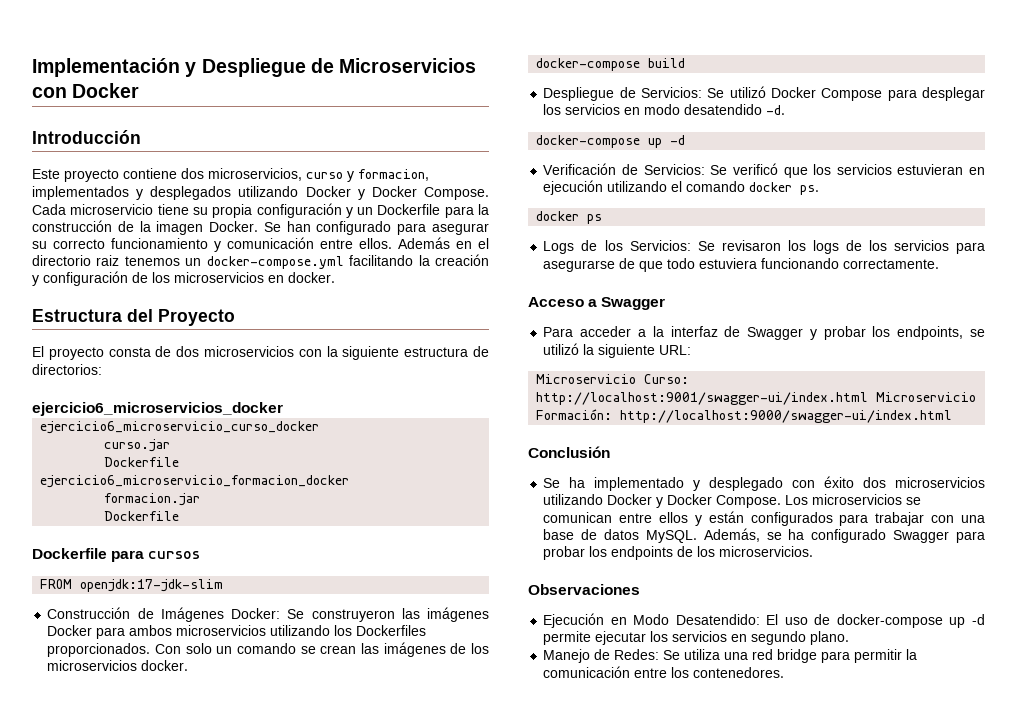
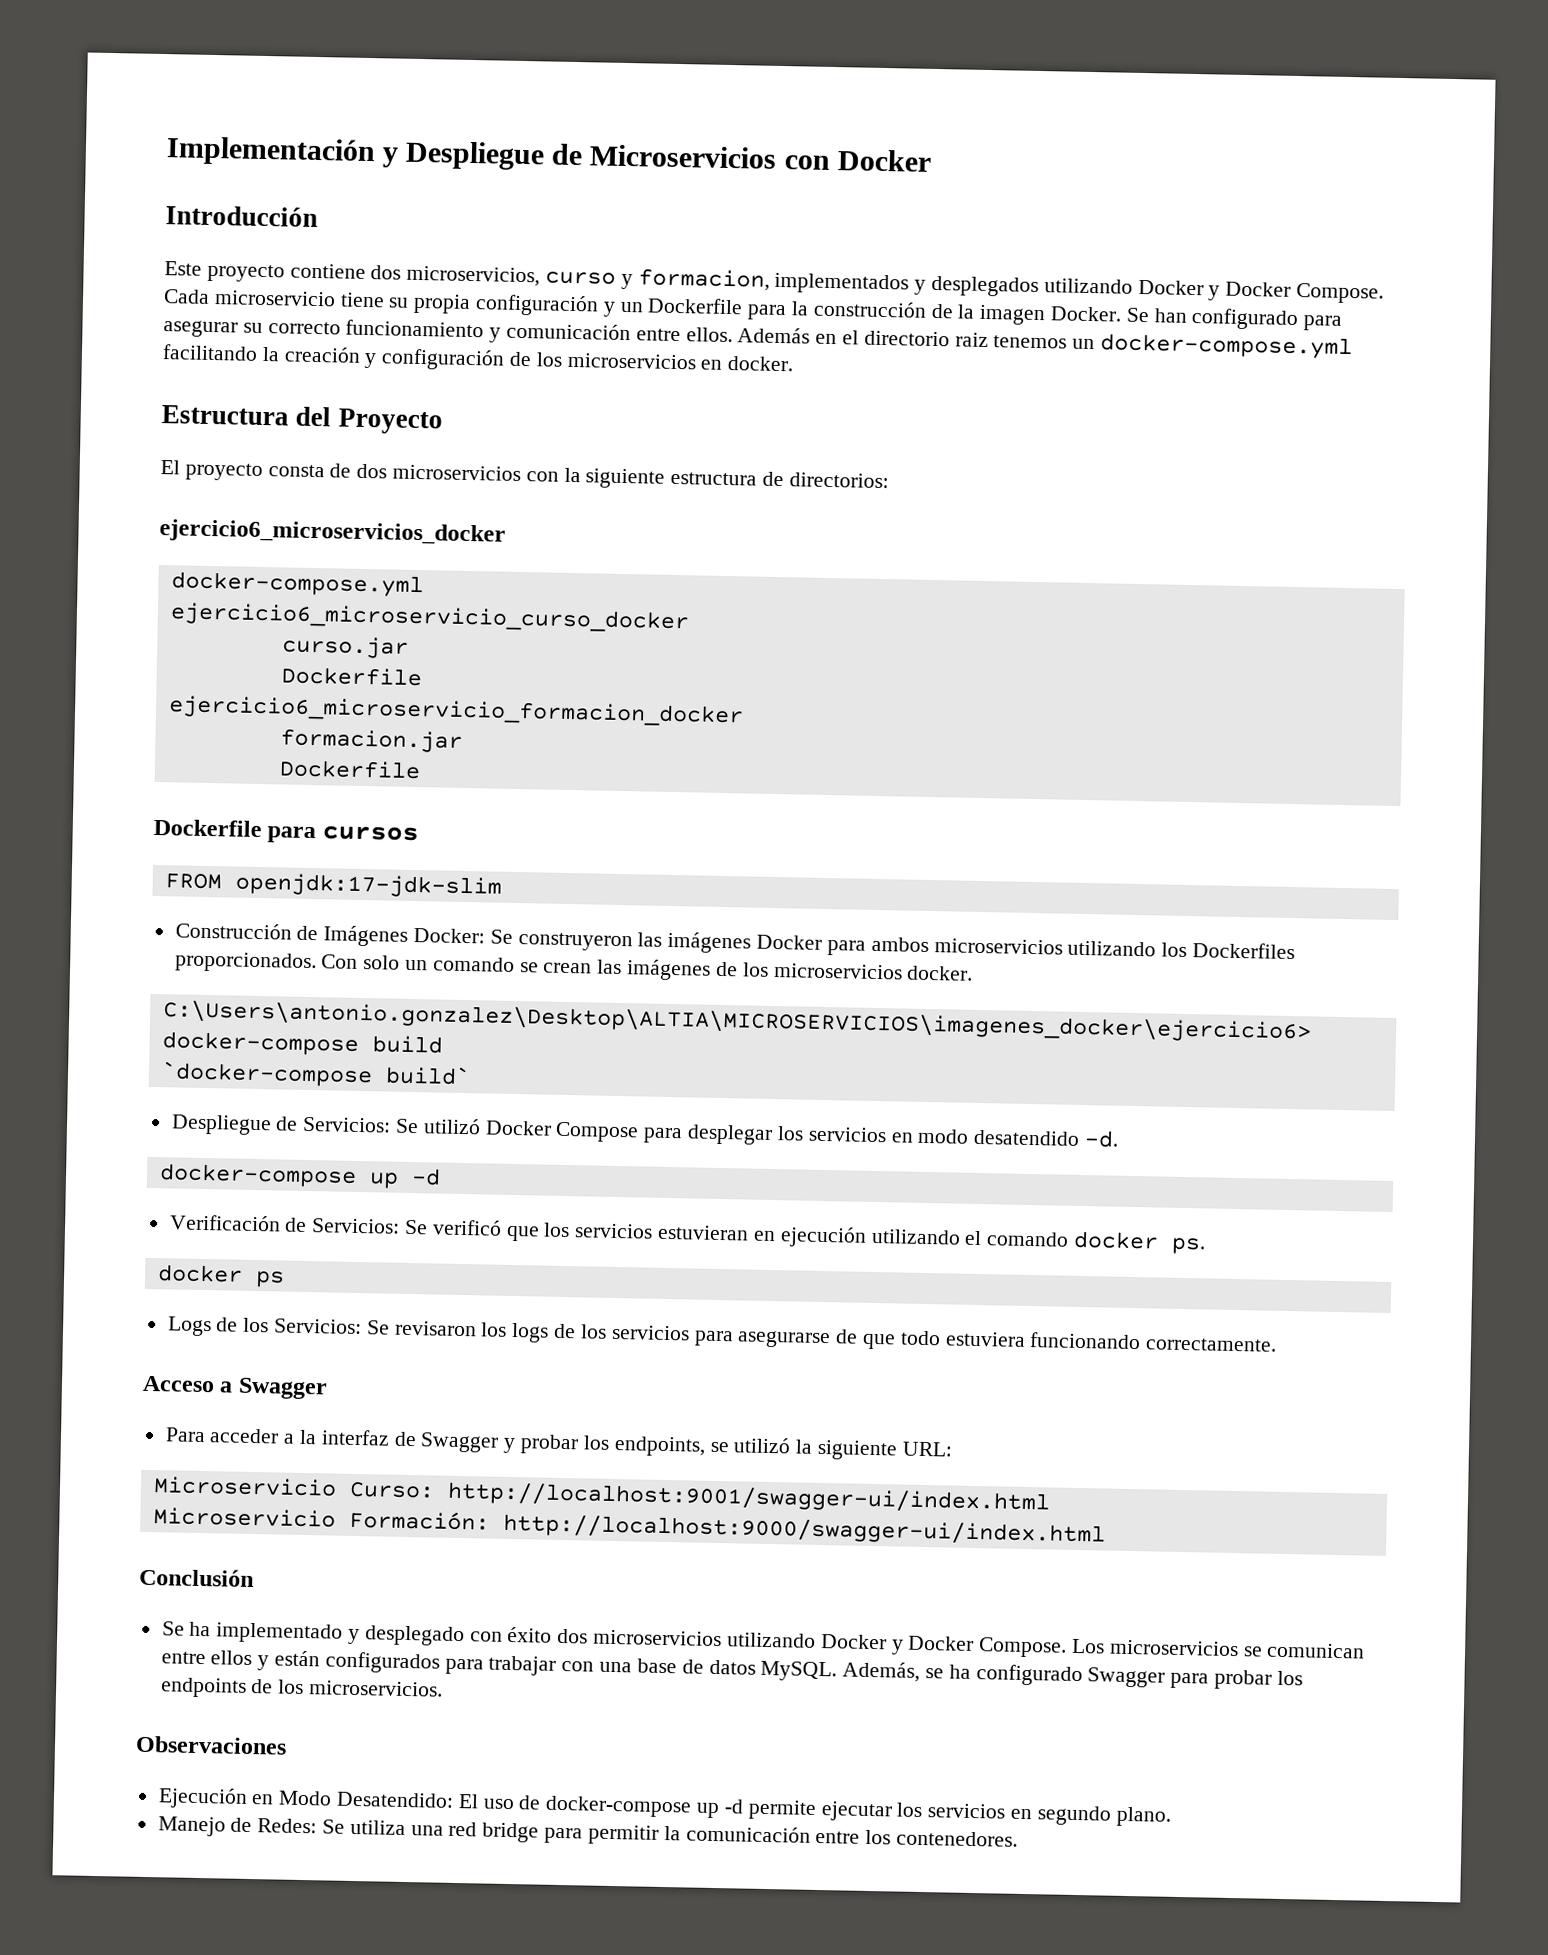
  ejercicio6_microservicios_docker
+ docker-compose.yml
- docker-compose build
+ C:\Users\antonio.gonzalez\Desktop\ALTIA\MICROSERVICIOS\imagenes_docker\ejercicio6> docker-compose build
+ `docker-compose build`
- Microservicio Curso: http://localhost:9001/swagger-ui/index.html Microservicio Formación: http://localhost:9000/swagger-ui/index.html
+ Microservicio Curso: http://localhost:9001/swagger-ui/index.html
+ Microservicio Formación: http://localhost:9000/swagger-ui/index.html

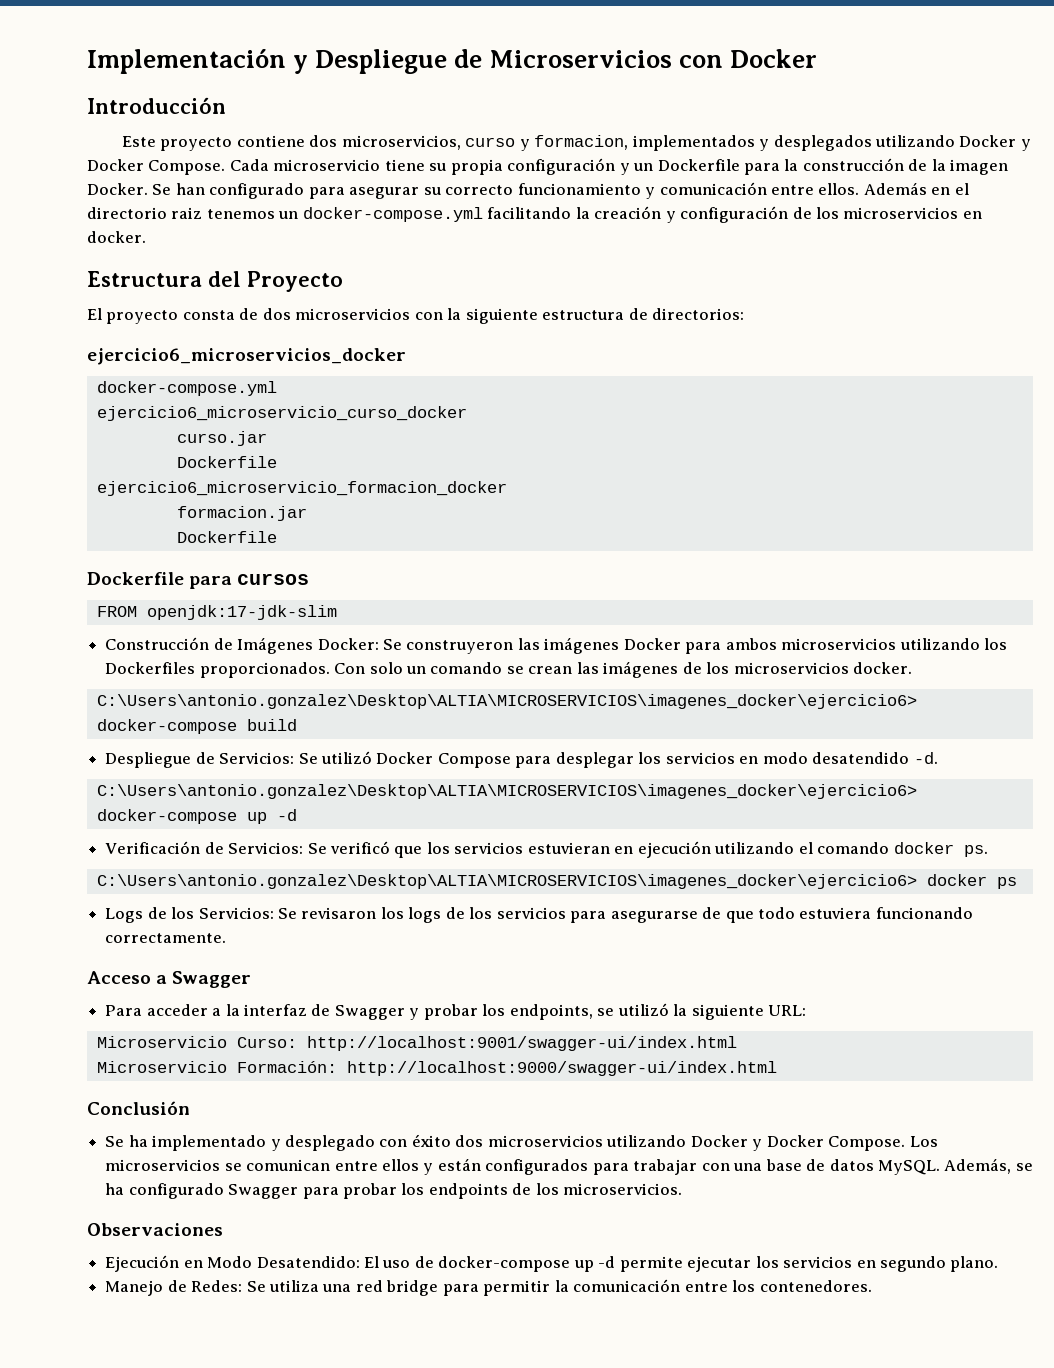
- `docker-compose build`
  Despliegue de Servicios: Se utilizó Docker Compose para desplegar los servicios en modo desatendido -d.
- docker-compose up -d
+ C:\Users\antonio.gonzalez\Desktop\ALTIA\MICROSERVICIOS\imagenes_docker\ejercicio6> docker-compose up -d
- docker ps
+ C:\Users\antonio.gonzalez\Desktop\ALTIA\MICROSERVICIOS\imagenes_docker\ejercicio6> docker ps

